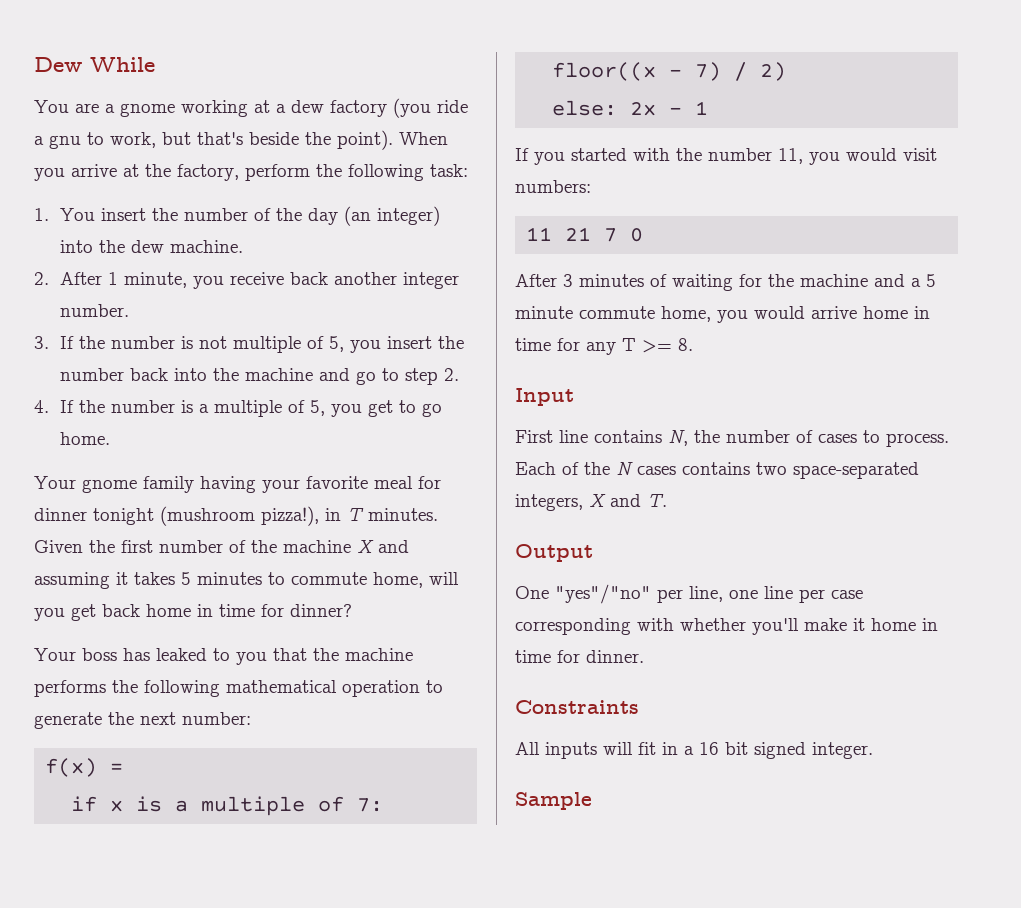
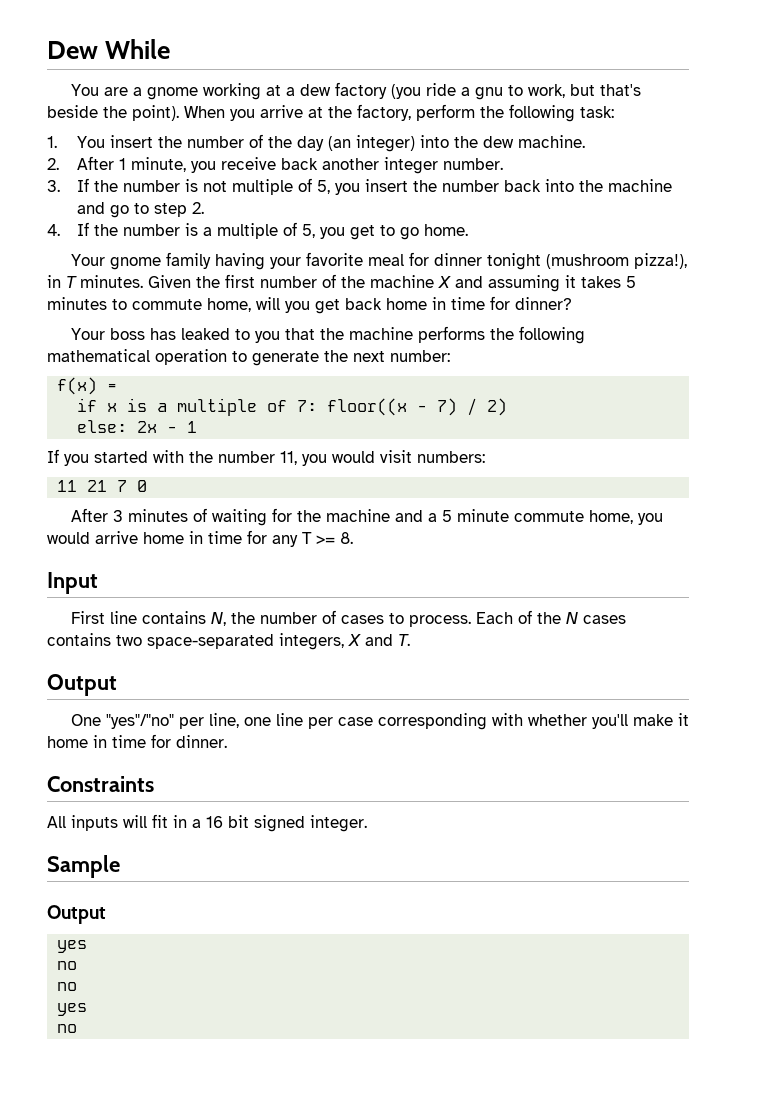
  Sample
+ Output
+ yes
+ no
+ no
+ yes
+ no

